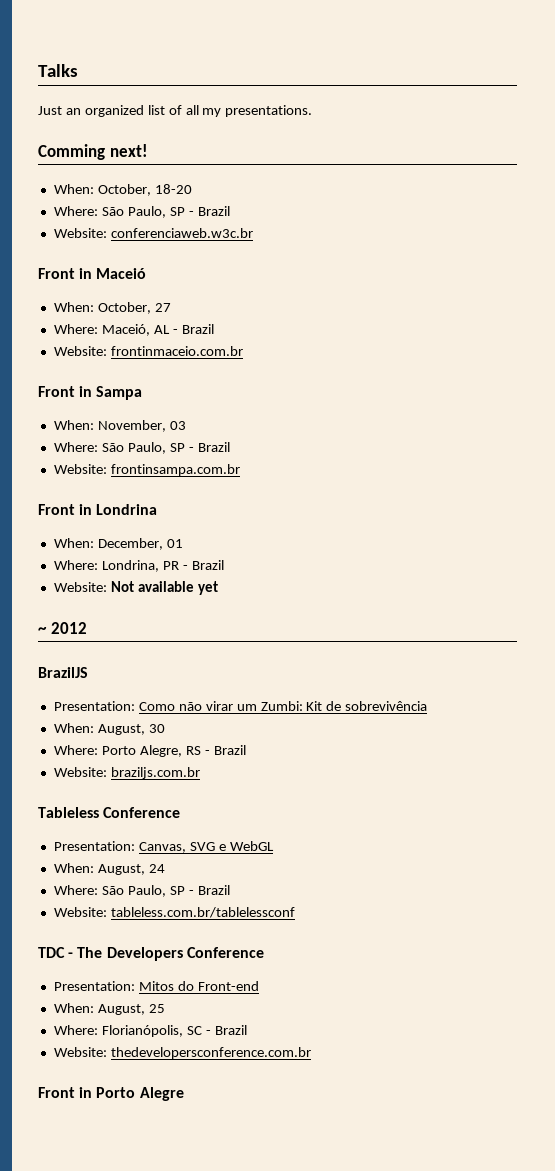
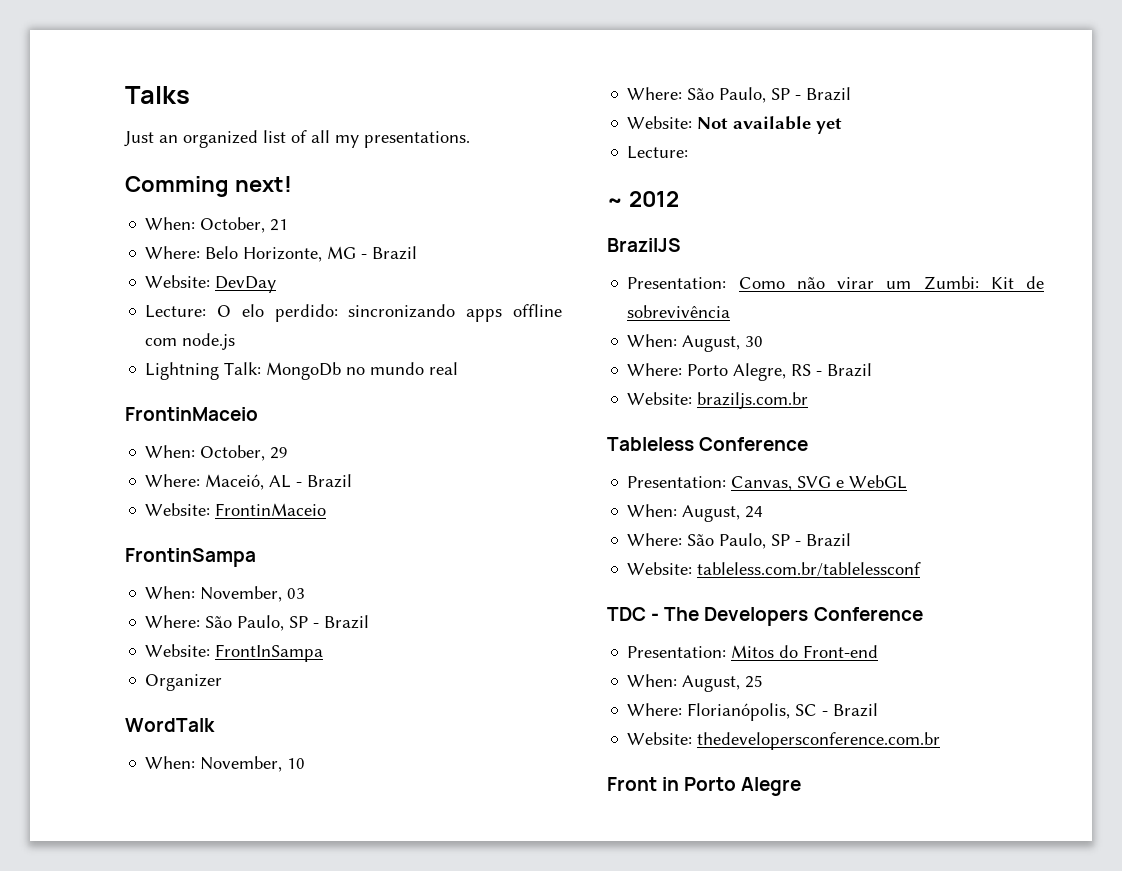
- When: October, 18-20
- Where: São Paulo, SP - Brazil
- Website: conferenciaweb.w3c.br
- Front in Maceió
- When: October, 27
+ When: October, 21
+ Where: Belo Horizonte, MG - Brazil
+ Website: DevDay
+ Lecture: O elo perdido: sincronizando apps offline com node.js
+ Lightning Talk: MongoDb no mundo real
+ FrontinMaceio
+ When: October, 29
- Website: frontinmaceio.com.br
- Front in Sampa
+ Website: FrontinMaceio
+ FrontinSampa
- Website: frontinsampa.com.br
- Front in Londrina
- When: December, 01
- Where: Londrina, PR - Brazil
+ Website: FrontInSampa
+ Organizer
+ WordTalk
+ When: November, 10
+ Where: São Paulo, SP - Brazil
  Website: Not available yet
+ Lecture:

